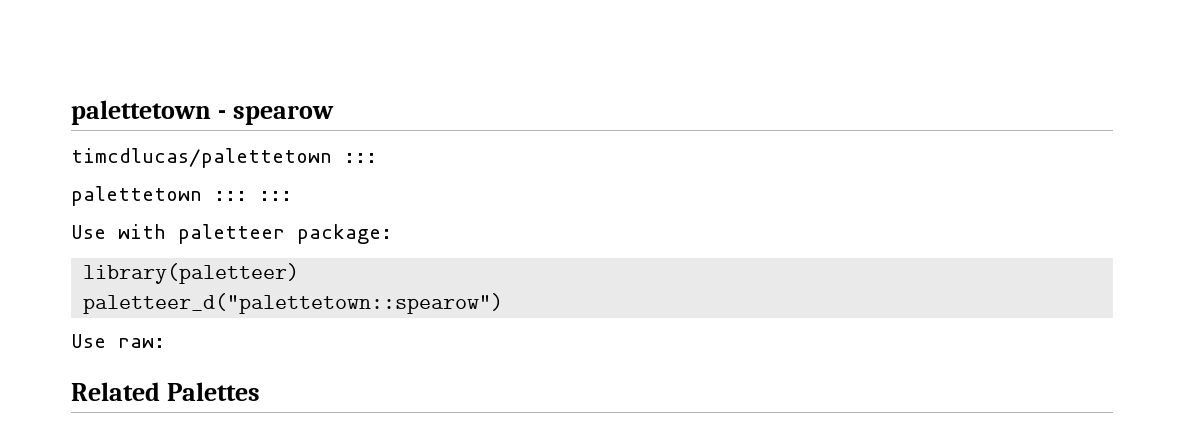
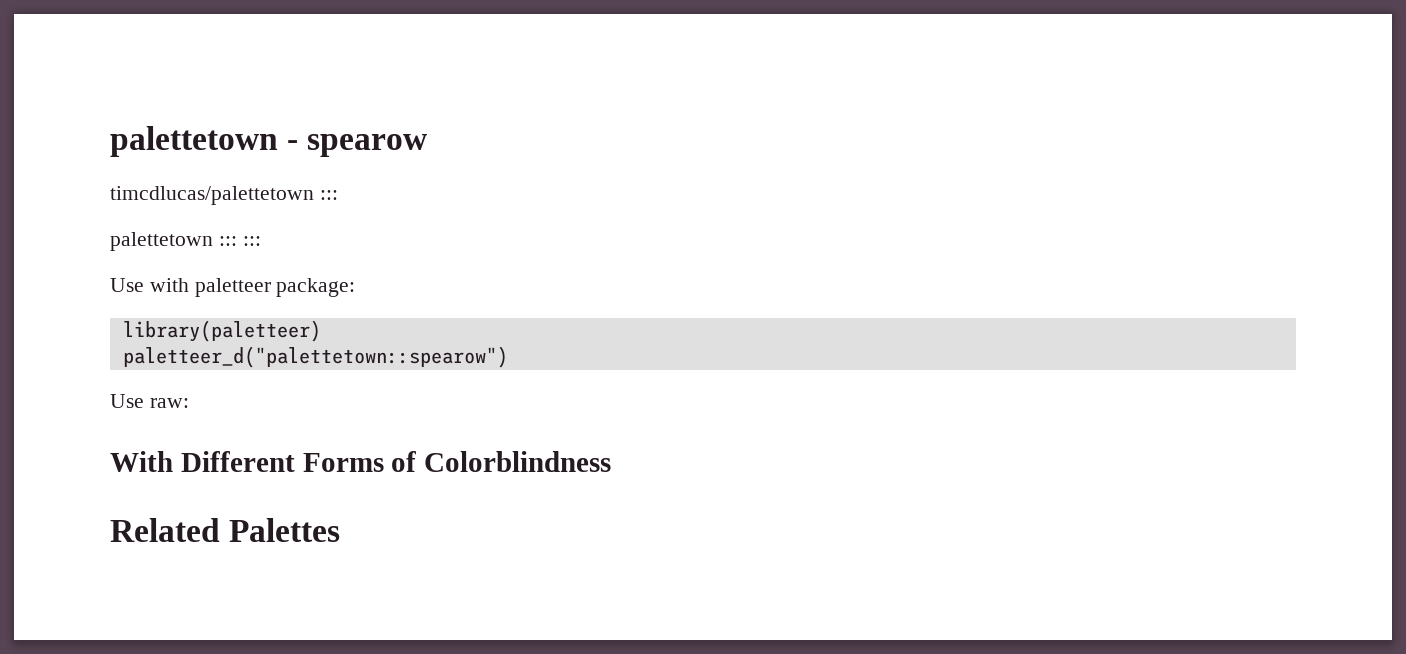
+ With Different Forms of Colorblindness

